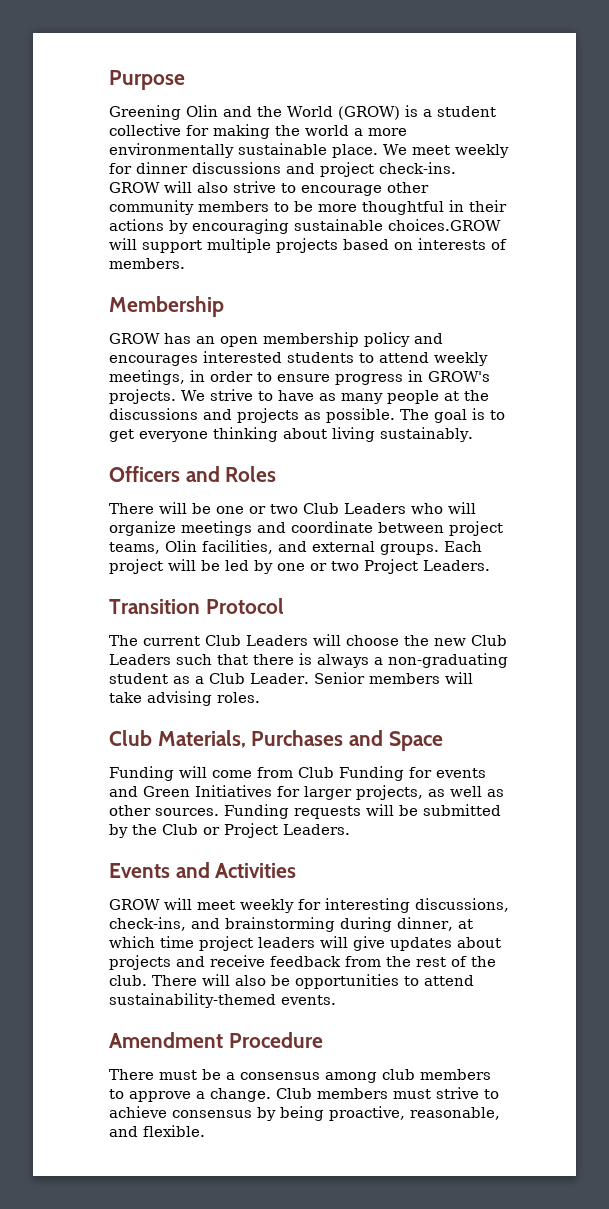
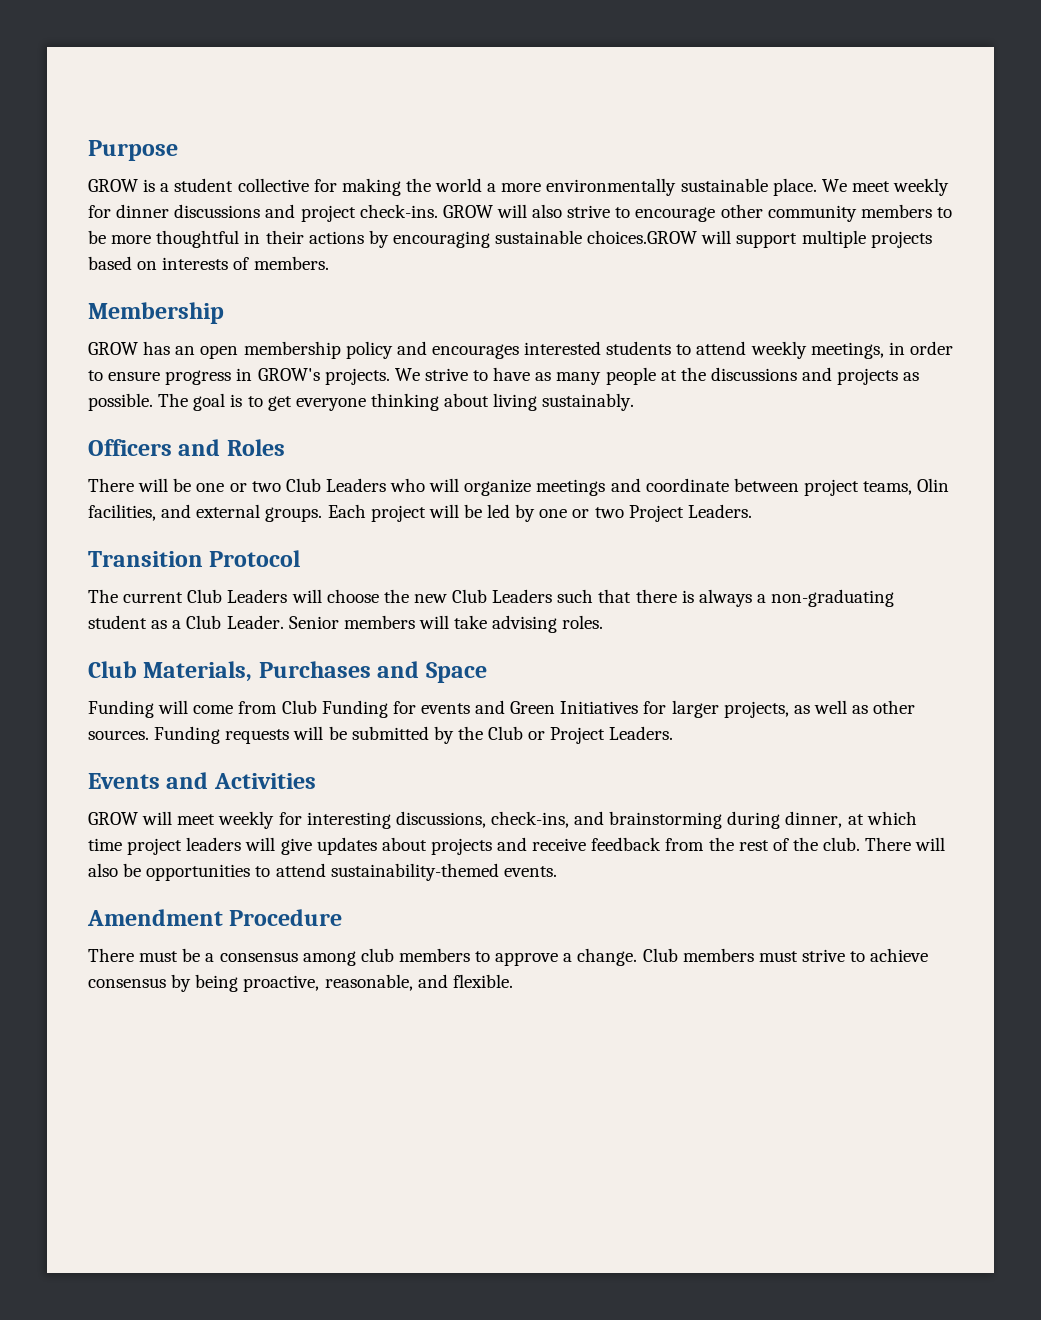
- Greening Olin and the World (GROW) is a student collective for making the world a more environmentally sustainable place.
+ GROW is a student collective for making the world a more environmentally sustainable place.

